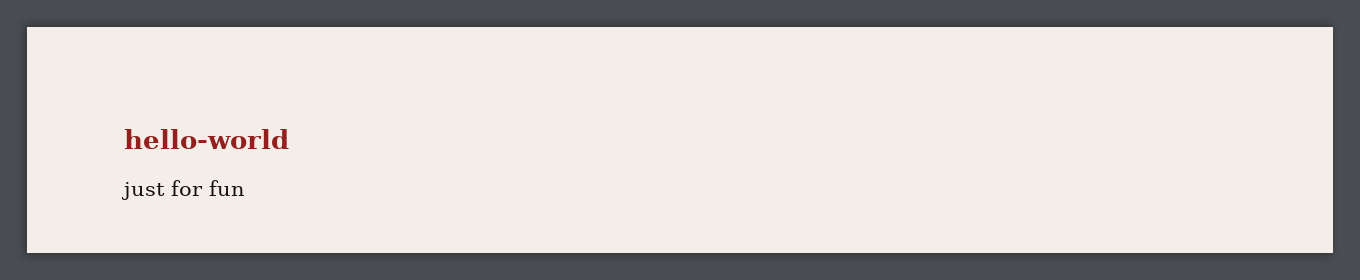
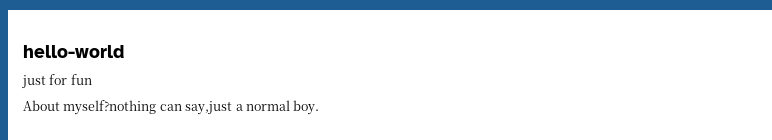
+ About myself?nothing can say,just a normal boy.

